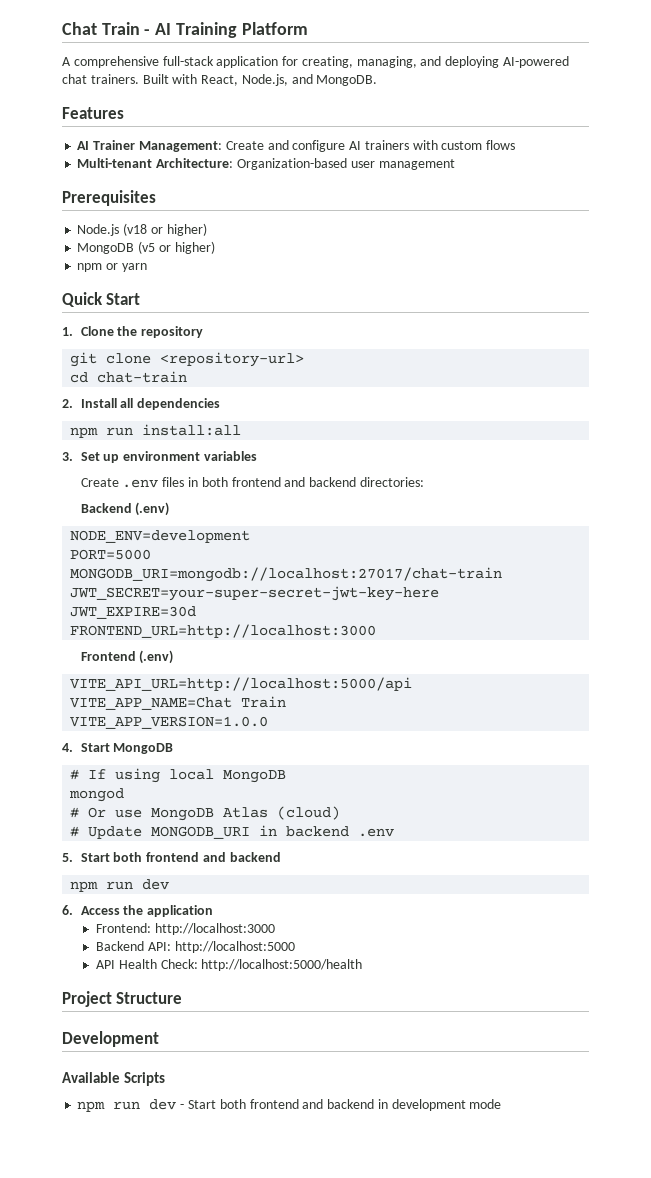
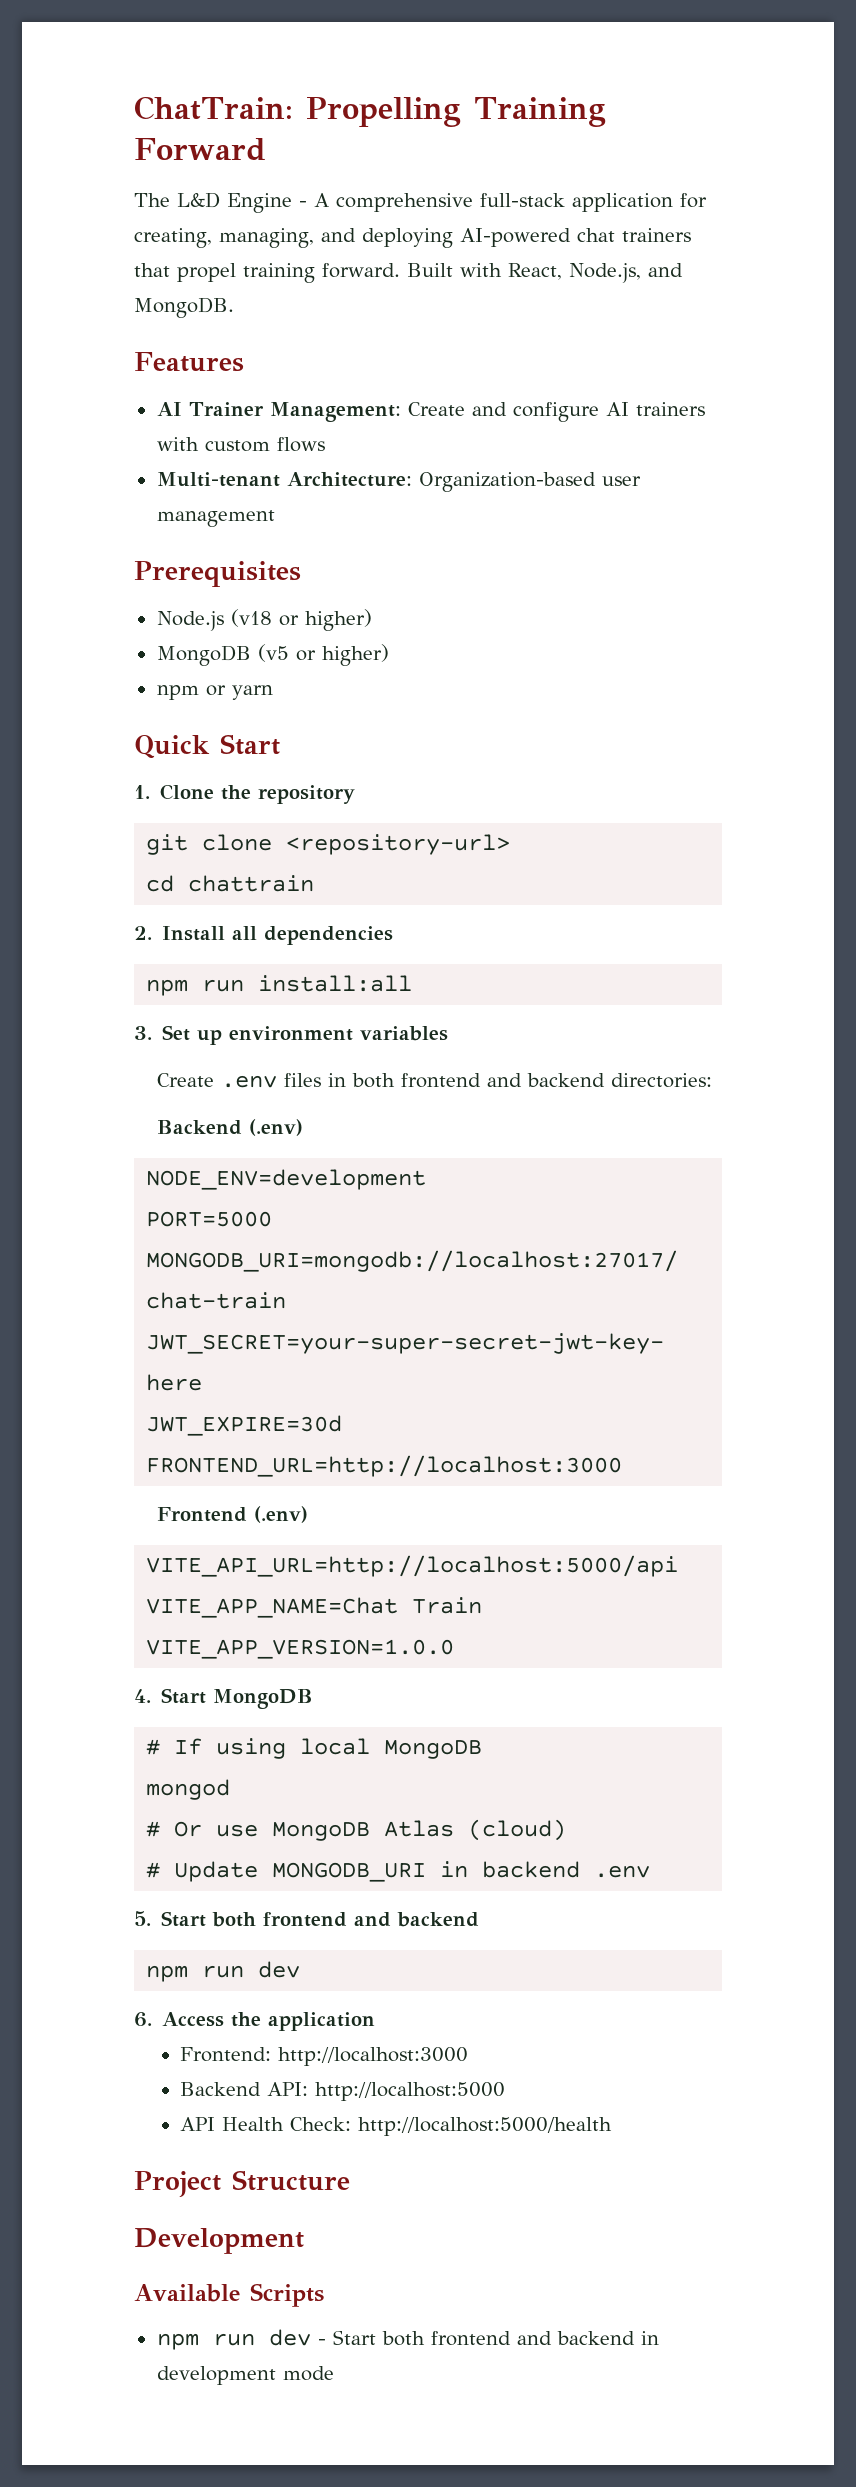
- Chat Train - AI Training Platform
- A comprehensive full-stack application for creating, managing, and deploying AI-powered chat trainers.
+ ChatTrain: Propelling Training Forward
+ The L&D Engine - A comprehensive full-stack application for creating, managing, and deploying AI-powered chat trainers that propel training forward.
- cd chat-train
+ cd chattrain

